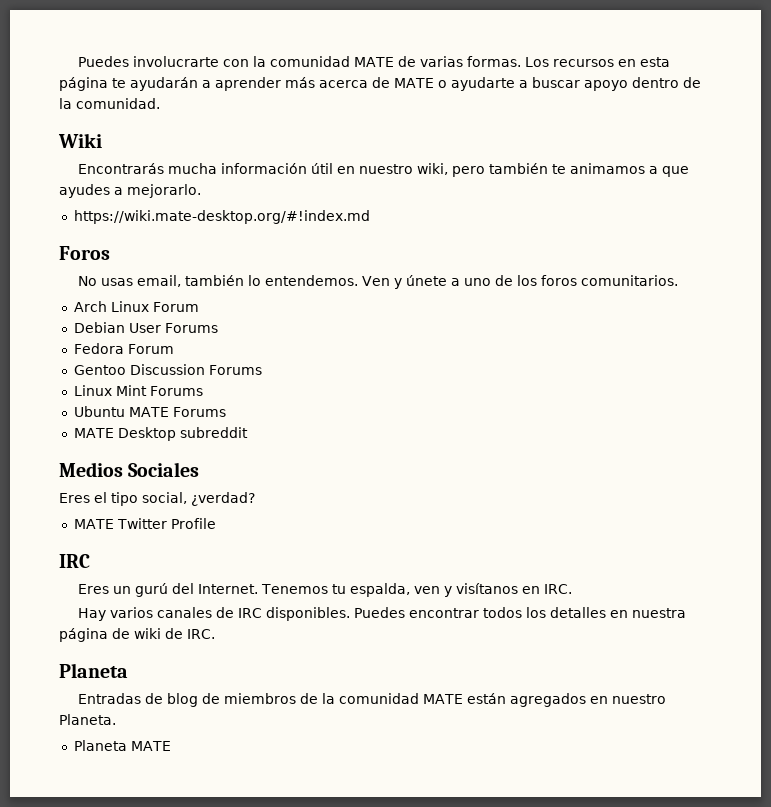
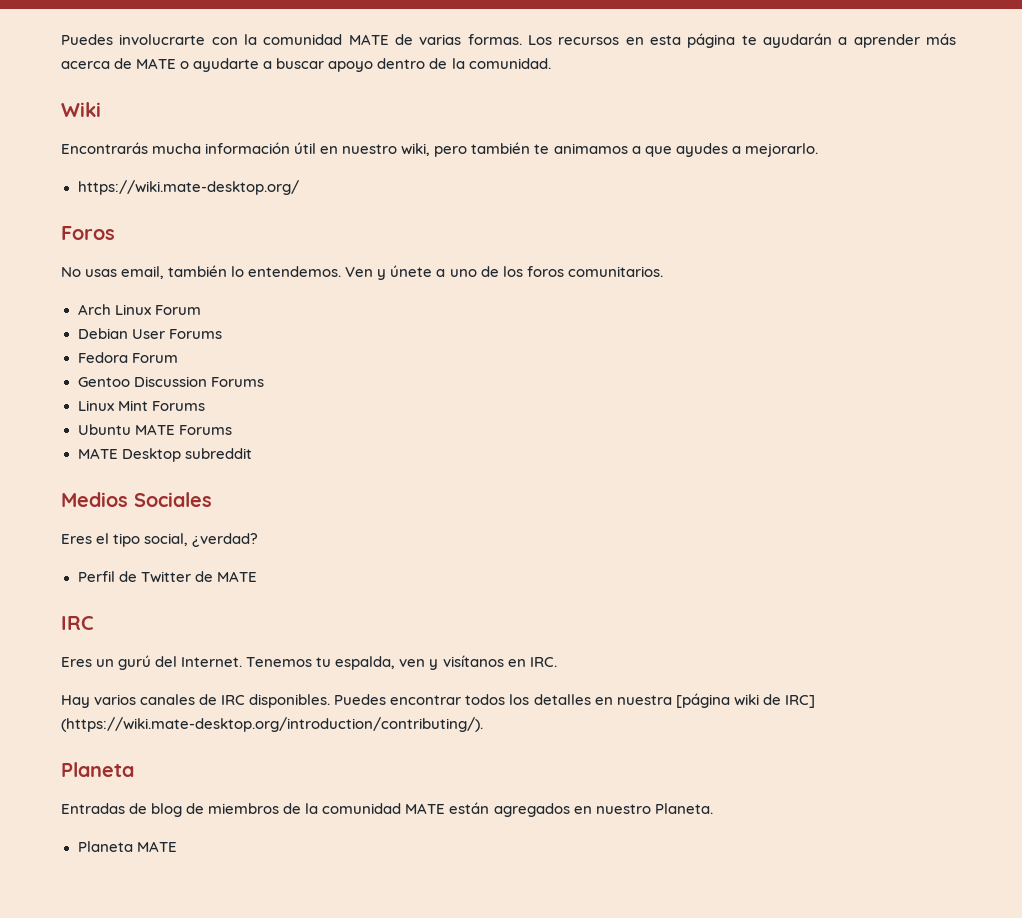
- https://wiki.mate-desktop.org/#!index.md
+ https://wiki.mate-desktop.org/
- MATE Twitter Profile
+ Perfil de Twitter de MATE
- Puedes encontrar todos los detalles en nuestra página de wiki de IRC.
+ Puedes encontrar todos los detalles en nuestra [página wiki de IRC] (https://wiki.mate-desktop.org/introduction/contributing/).

